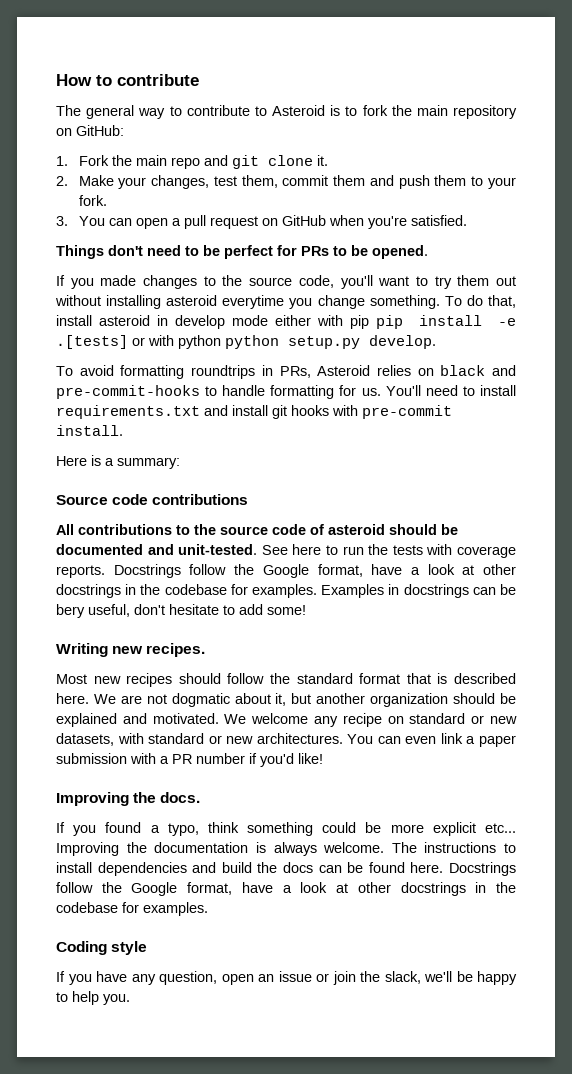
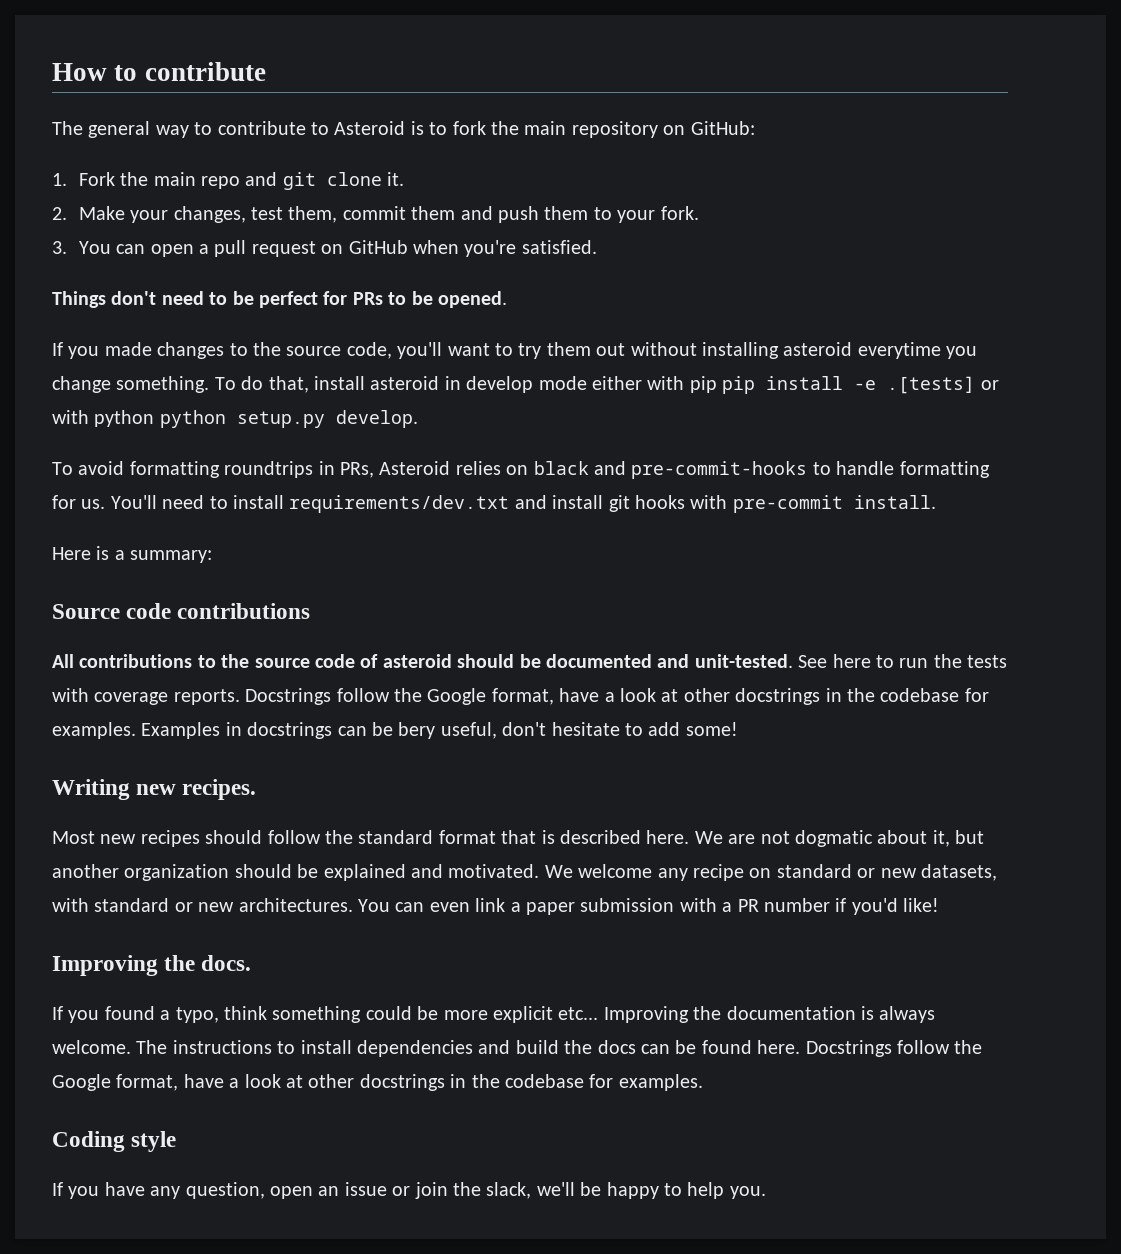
- You'll need to install requirements.txt and install git hooks with pre-commit install.
+ You'll need to install requirements/dev.txt and install git hooks with pre-commit install.

